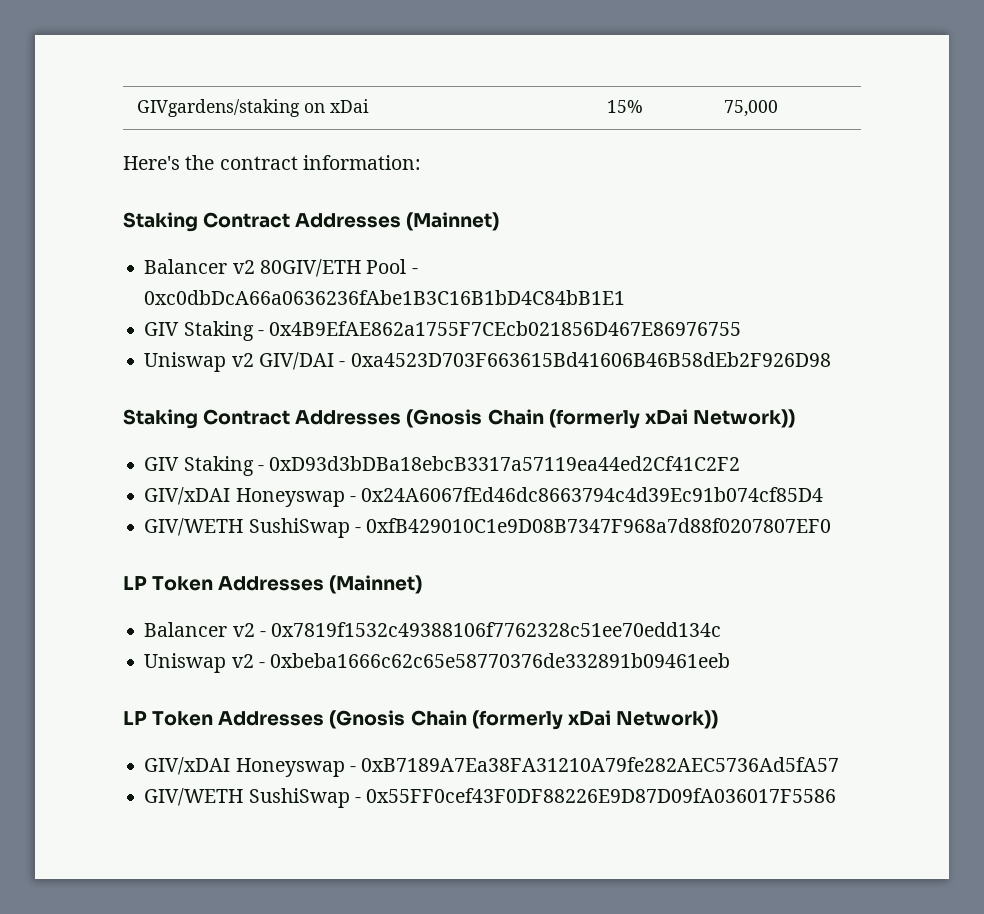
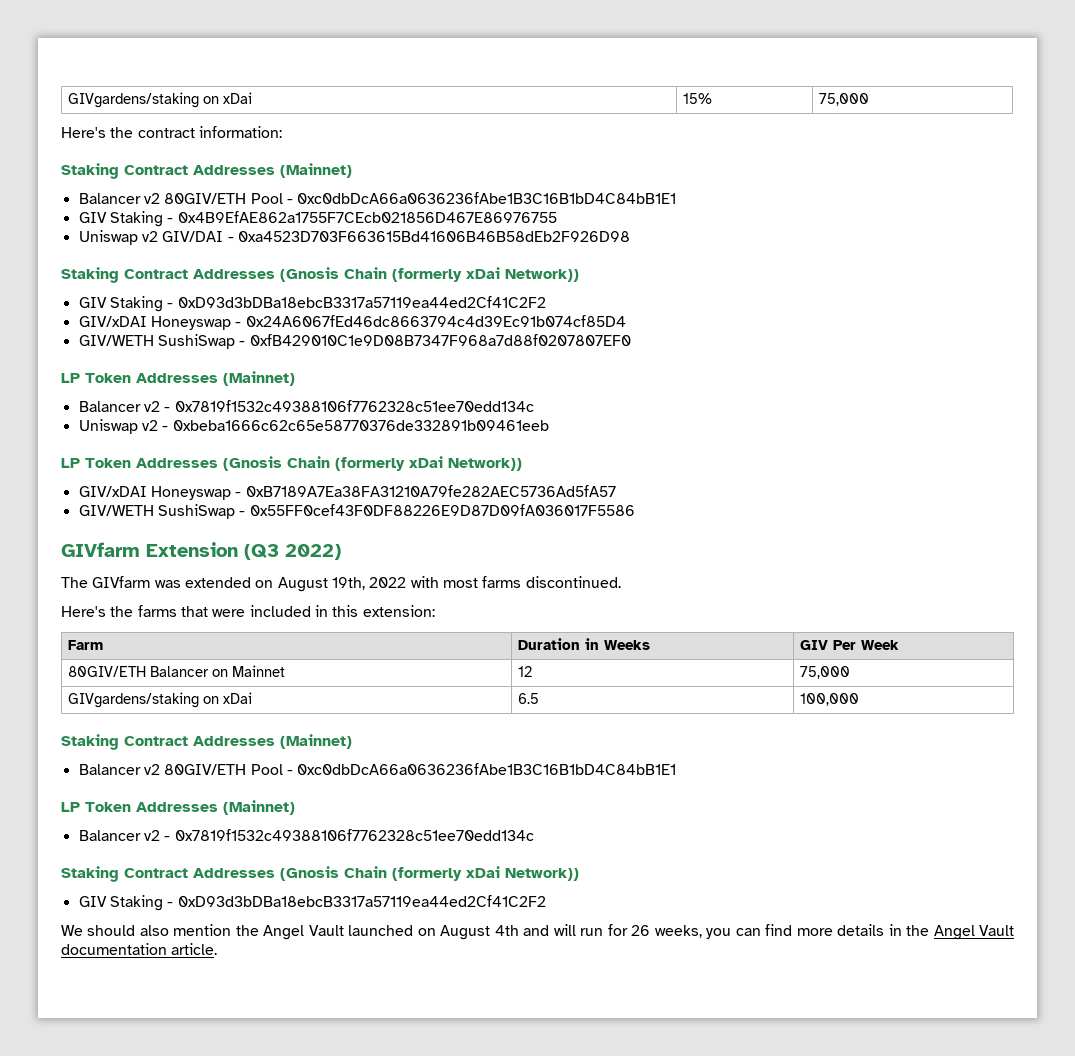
+ GIVfarm Extension (Q3 2022)
+ The GIVfarm was extended on August 19th, 2022 with most farms discontinued.
+ Here's the farms that were included in this extension:
+ Farm | Duration in Weeks | GIV Per Week
+ 80GIV/ETH Balancer on Mainnet | 12 | 75,000
+ GIVgardens/staking on xDai | 6.5 | 100,000
+ Staking Contract Addresses (Mainnet)
+ Balancer v2 80GIV/ETH Pool - 0xc0dbDcA66a0636236fAbe1B3C16B1bD4C84bB1E1
+ LP Token Addresses (Mainnet)
+ Balancer v2 - 0x7819f1532c49388106f7762328c51ee70edd134c
+ Staking Contract Addresses (Gnosis Chain (formerly xDai Network))
+ GIV Staking - 0xD93d3bDBa18ebcB3317a57119ea44ed2Cf41C2F2
+ We should also mention the Angel Vault launched on August 4th and will run for 26 weeks, you can find more details in the Angel Vault documentation article.

